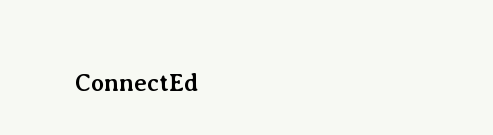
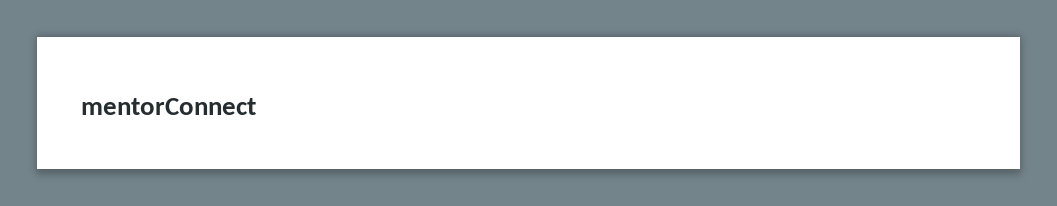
- ConnectEd
+ mentorConnect

